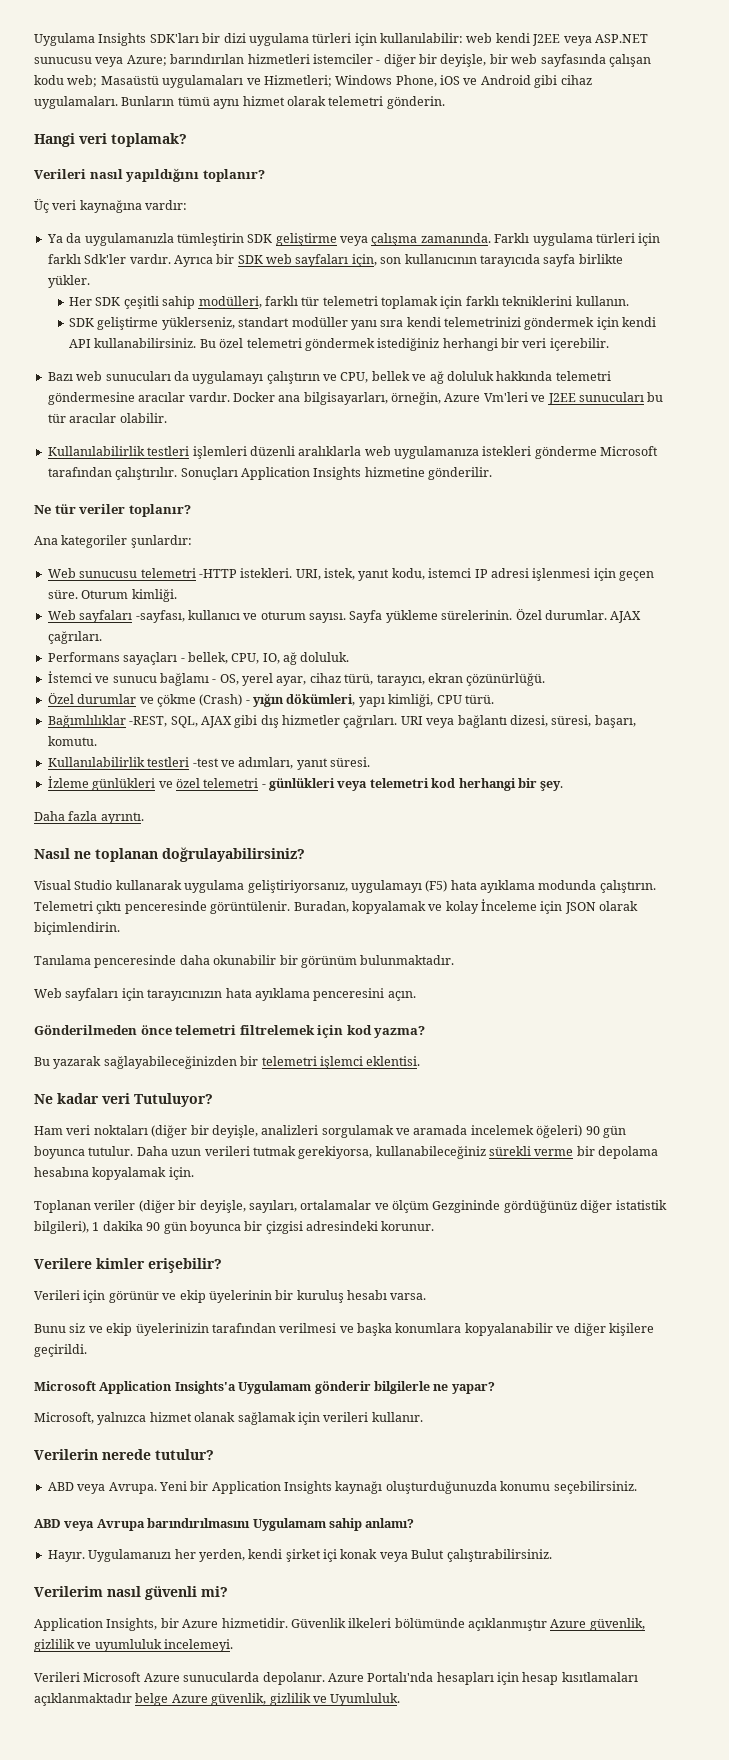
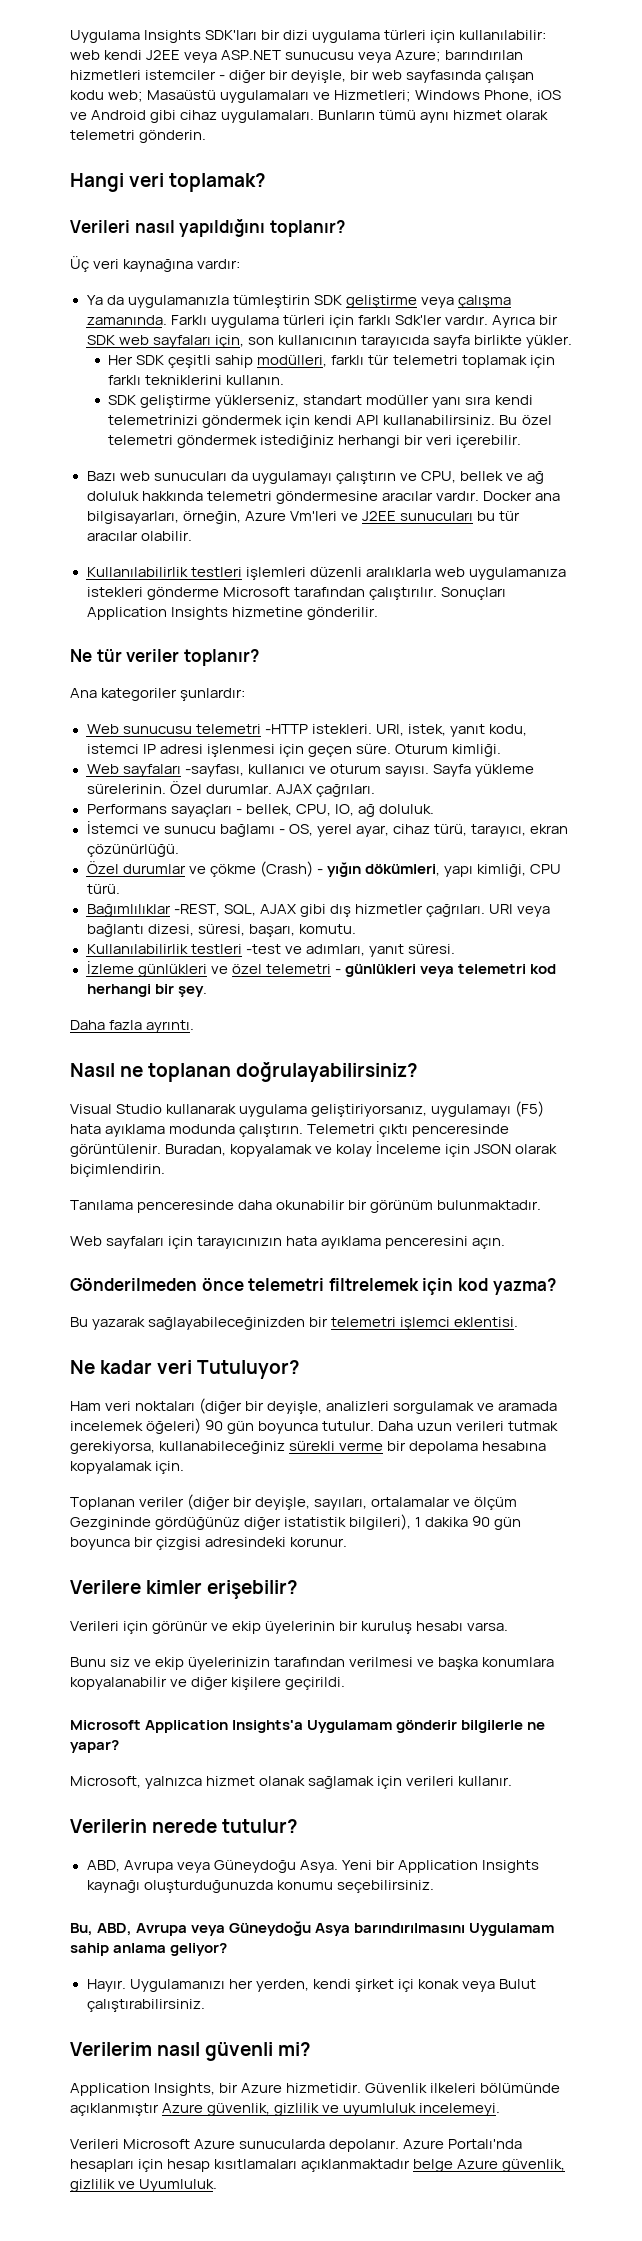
- ABD veya Avrupa.
+ ABD, Avrupa veya Güneydoğu Asya.
- ABD veya Avrupa barındırılmasını Uygulamam sahip anlamı?
+ Bu, ABD, Avrupa veya Güneydoğu Asya barındırılmasını Uygulamam sahip anlama geliyor?

